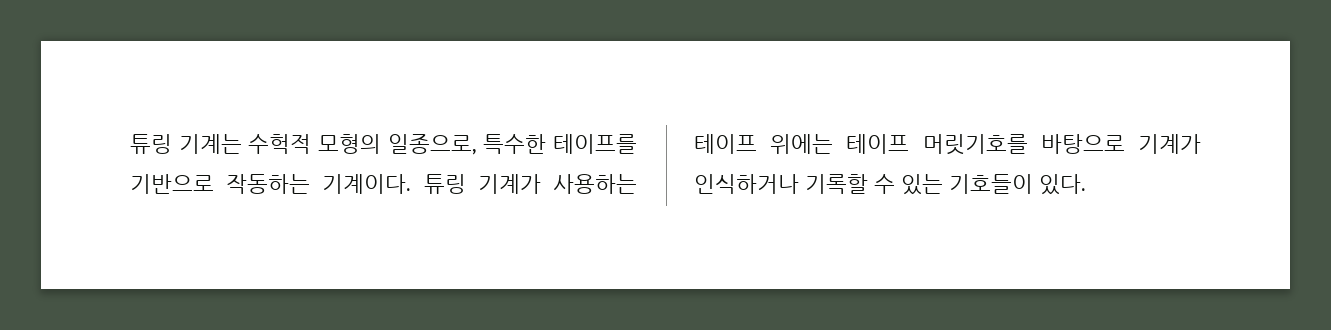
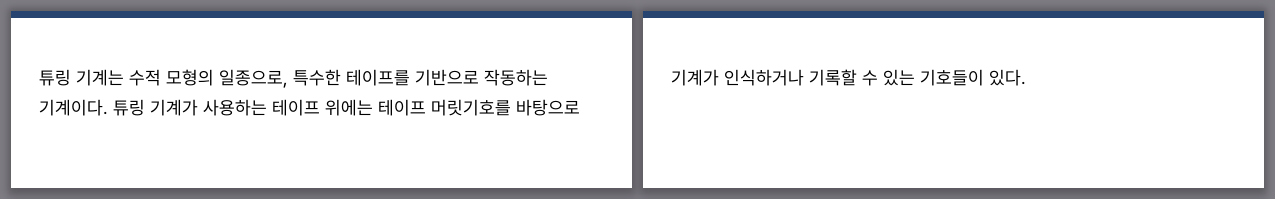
- 튜링 기계는 수헉적 모형의 일종으로, 특수한 테이프를 기반으로 작동하는 기계이다.
+ 튜링 기계는 수적 모형의 일종으로, 특수한 테이프를 기반으로 작동하는 기계이다.

